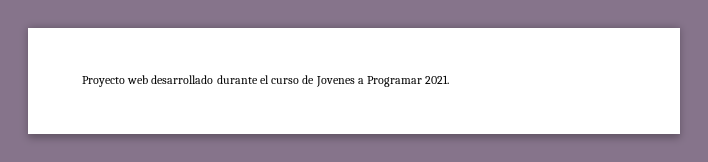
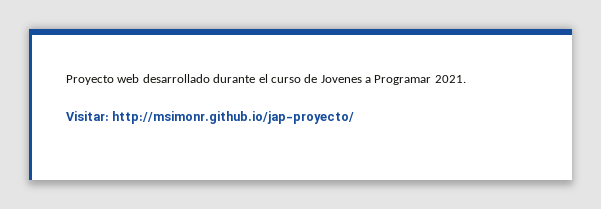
+ Visitar: http://msimonr.github.io/jap-proyecto/

